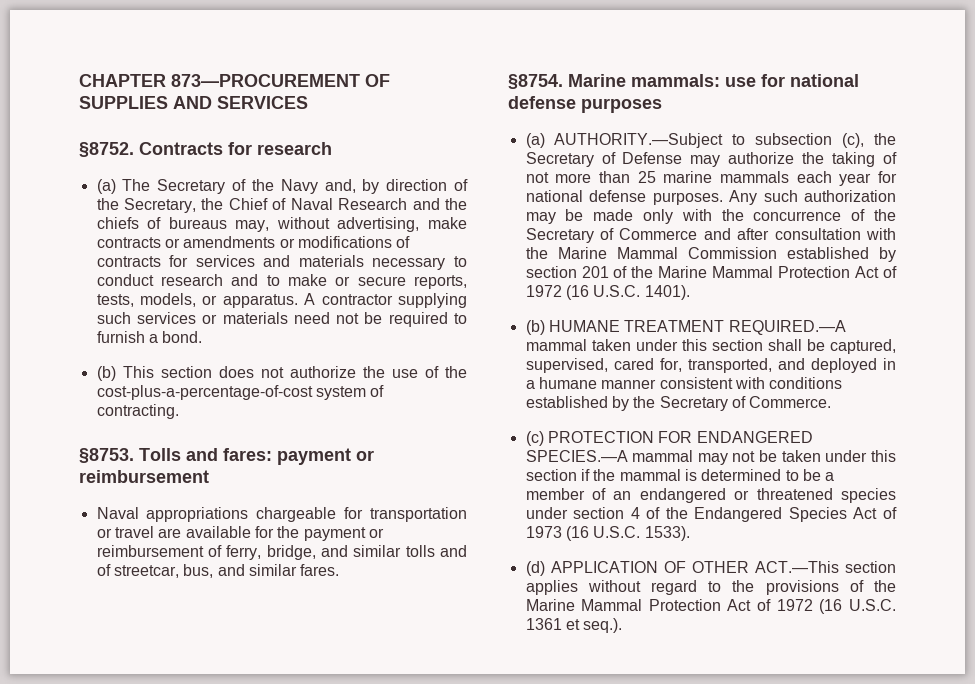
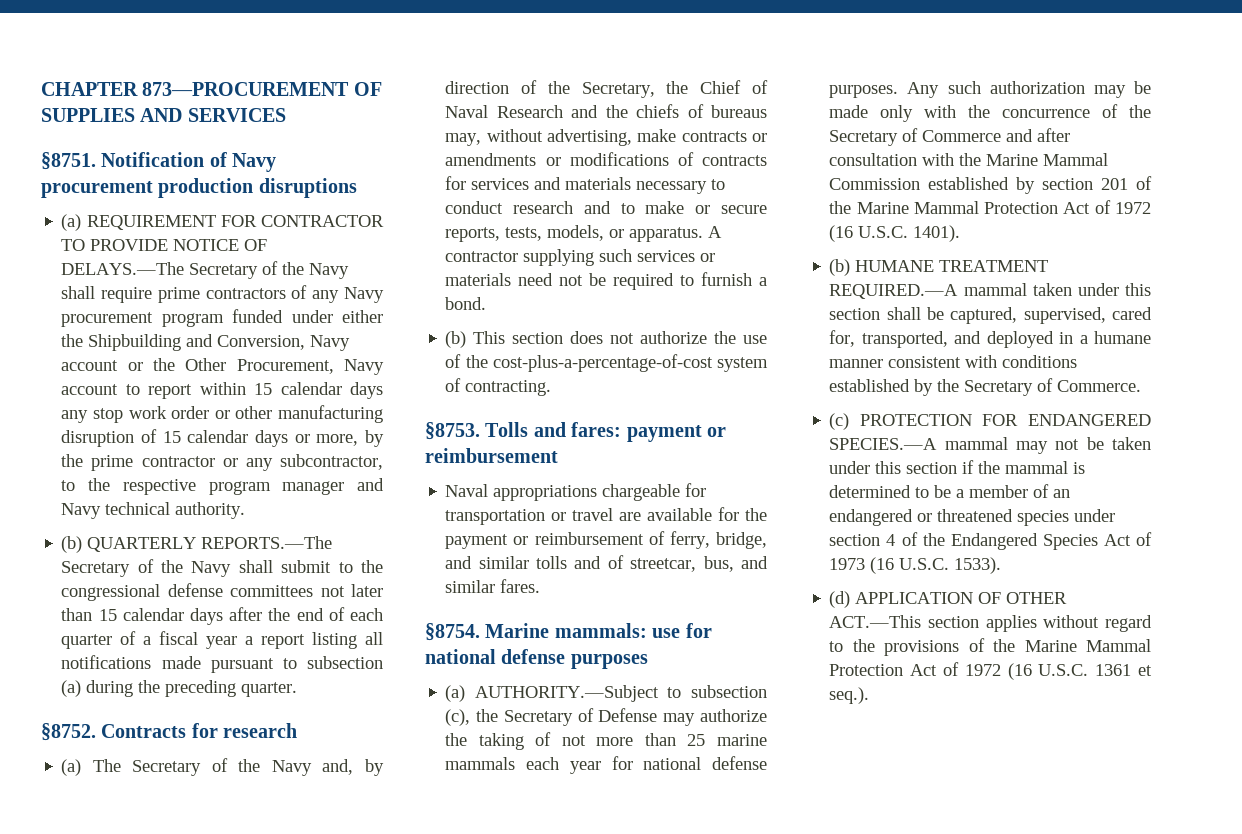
+ §8751. Notification of Navy procurement production disruptions
+ (a) REQUIREMENT FOR CONTRACTOR TO PROVIDE NOTICE OF DELAYS.—The Secretary of the Navy shall require prime contractors of any Navy procurement program funded under either the Shipbuilding and Conversion, Navy account or the Other Procurement, Navy account to report within 15 calendar days any stop work order or other manufacturing disruption of 15 calendar days or more, by the prime contractor or any subcontractor, to the respective program manager and Navy technical authority.
+ (b) QUARTERLY REPORTS.—The Secretary of the Navy shall submit to the congressional defense committees not later than 15 calendar days after the end of each quarter of a fiscal year a report listing all notifications made pursuant to subsection (a) during the preceding quarter.

